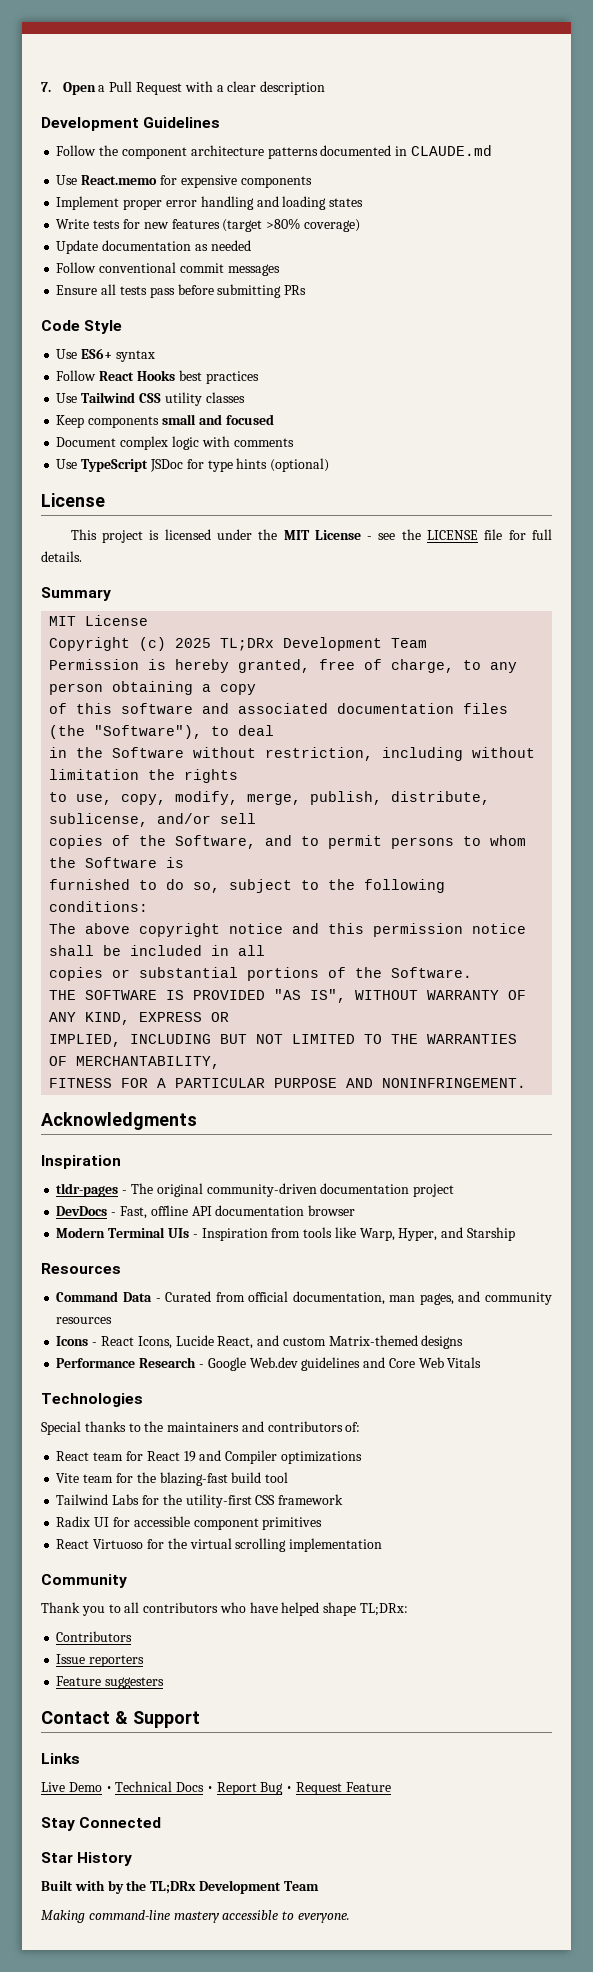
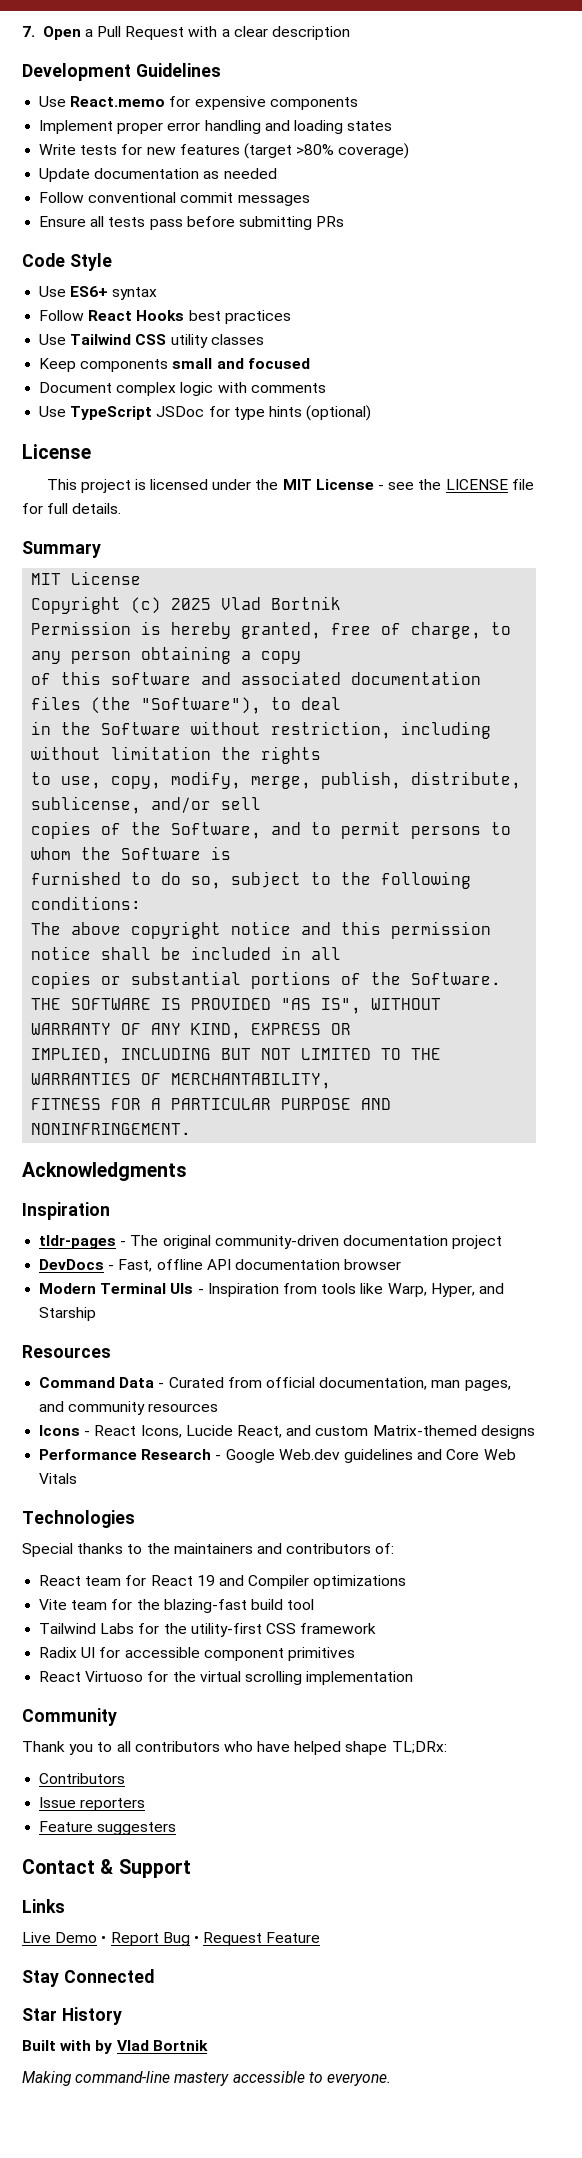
- Follow the component architecture patterns documented in CLAUDE.md
- Copyright (c) 2025 TL;DRx Development Team
+ Copyright (c) 2025 Vlad Bortnik
- Live Demo • Technical Docs • Report Bug • Request Feature
+ Live Demo • Report Bug • Request Feature
- Built with by the TL;DRx Development Team
+ Built with by Vlad Bortnik

